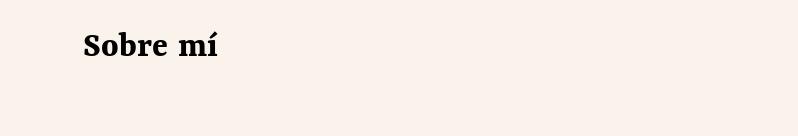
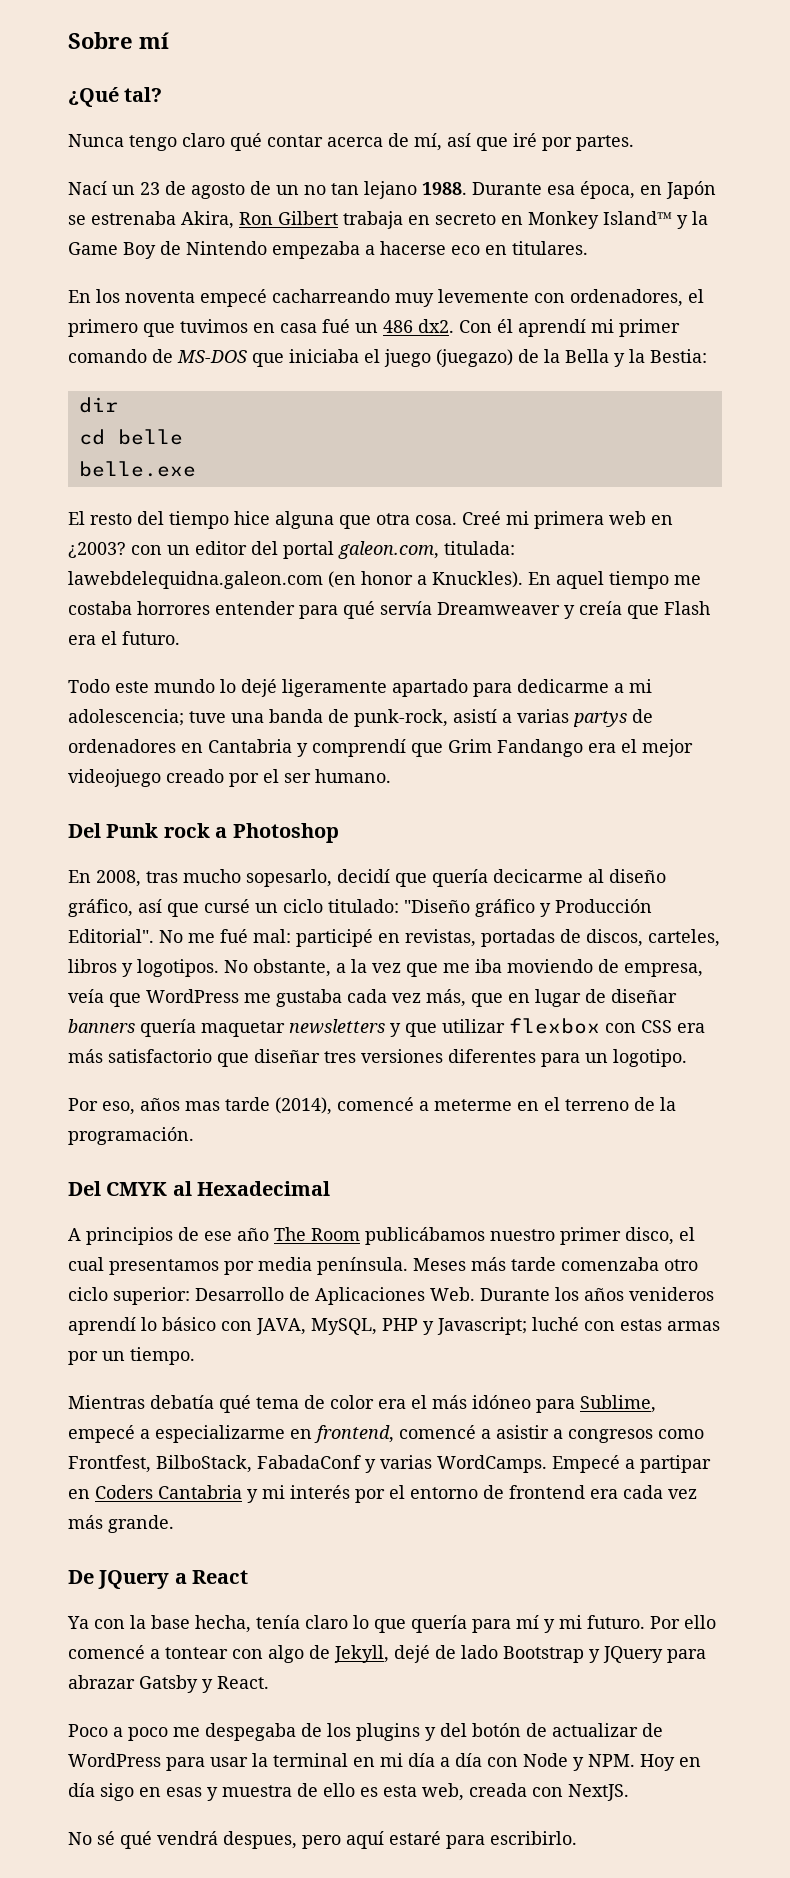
+ ¿Qué tal?
+ Nunca tengo claro qué contar acerca de mí, así que iré por partes.
+ Nací un 23 de agosto de un no tan lejano 1988. Durante esa época, en Japón se estrenaba Akira, Ron Gilbert trabaja en secreto en Monkey Island™ y la Game Boy de Nintendo empezaba a hacerse eco en titulares.
+ En los noventa empecé cacharreando muy levemente con ordenadores, el primero que tuvimos en casa fué un 486 dx2. Con él aprendí mi primer comando de MS-DOS que iniciaba el juego (juegazo) de la Bella y la Bestia:
+ dir
+ cd belle
+ belle.exe
+ El resto del tiempo hice alguna que otra cosa. Creé mi primera web en ¿2003? con un editor del portal galeon.com, titulada: lawebdelequidna.galeon.com (en honor a Knuckles). En aquel tiempo me costaba horrores entender para qué servía Dreamweaver y creía que Flash era el futuro.
+ Todo este mundo lo dejé ligeramente apartado para dedicarme a mi adolescencia; tuve una banda de punk-rock, asistí a varias partys de ordenadores en Cantabria y comprendí que Grim Fandango era el mejor videojuego creado por el ser humano.
+ Del Punk rock a Photoshop
+ En 2008, tras mucho sopesarlo, decidí que quería decicarme al diseño gráfico, así que cursé un ciclo titulado: "Diseño gráfico y Producción Editorial". No me fué mal: participé en revistas, portadas de discos, carteles, libros y logotipos. No obstante, a la vez que me iba moviendo de empresa, veía que WordPress me gustaba cada vez más, que en lugar de diseñar banners quería maquetar newsletters y que utilizar flexbox con CSS era más satisfactorio que diseñar tres versiones diferentes para un logotipo.
+ Por eso, años mas tarde (2014), comencé a meterme en el terreno de la programación.
+ Del CMYK al Hexadecimal
+ A principios de ese año The Room publicábamos nuestro primer disco, el cual presentamos por media península. Meses más tarde comenzaba otro ciclo superior: Desarrollo de Aplicaciones Web. Durante los años venideros aprendí lo básico con JAVA, MySQL, PHP y Javascript; luché con estas armas por un tiempo.
+ Mientras debatía qué tema de color era el más idóneo para Sublime, empecé a especializarme en frontend, comencé a asistir a congresos como Frontfest, BilboStack, FabadaConf y varias WordCamps. Empecé a partipar en Coders Cantabria y mi interés por el entorno de frontend era cada vez más grande.
+ De JQuery a React
+ Ya con la base hecha, tenía claro lo que quería para mí y mi futuro. Por ello comencé a tontear con algo de Jekyll, dejé de lado Bootstrap y JQuery para abrazar Gatsby y React.
+ Poco a poco me despegaba de los plugins y del botón de actualizar de WordPress para usar la terminal en mi día a día con Node y NPM. Hoy en día sigo en esas y muestra de ello es esta web, creada con NextJS.
+ No sé qué vendrá despues, pero aquí estaré para escribirlo.

